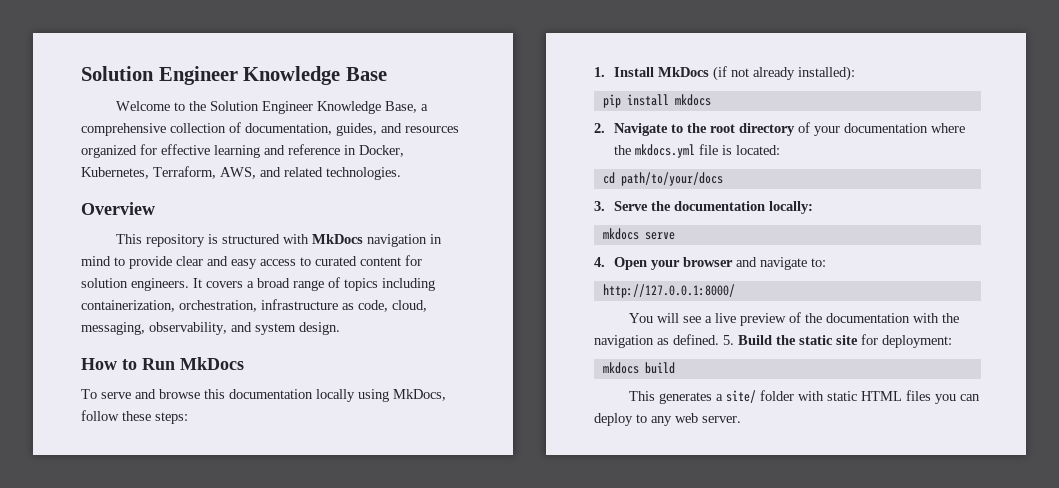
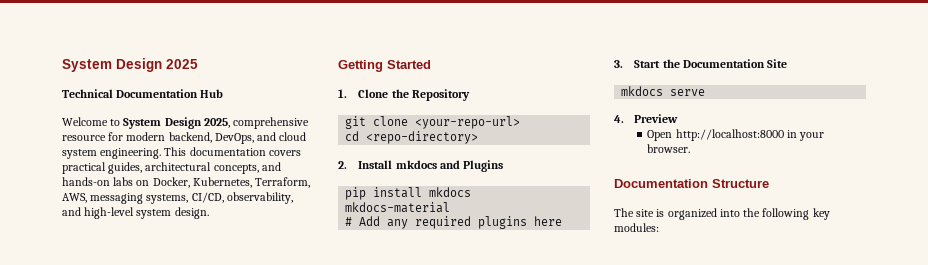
- Solution Engineer Knowledge Base
- Welcome to the Solution Engineer Knowledge Base, a comprehensive collection of documentation, guides, and resources organized for effective learning and reference in Docker, Kubernetes, Terraform, AWS, and related technologies.
- Overview
- This repository is structured with MkDocs navigation in mind to provide clear and easy access to curated content for solution engineers. It covers a broad range of topics including containerization, orchestration, infrastructure as code, cloud, messaging, observability, and system design.
+ System Design 2025
+ Technical Documentation Hub
+ Welcome to System Design 2025, comprehensive resource for modern backend, DevOps, and cloud system engineering. This documentation covers practical guides, architectural concepts, and hands-on labs on Docker, Kubernetes, Terraform, AWS, messaging systems, CI/CD, observability, and high-level system design.
- How to Run MkDocs
- To serve and browse this documentation locally using MkDocs, follow these steps:
- 1. Install MkDocs (if not already installed):
- pip install mkdocs
- 2. Navigate to the root directory of your documentation where the mkdocs.yml file is located:
- cd path/to/your/docs
- 3. Serve the documentation locally:
+ Getting Started
+ 1. Clone the Repository
+ git clone <your-repo-url>
+ cd <repo-directory>
+ 2. Install mkdocs and Plugins
+ pip install mkdocs mkdocs-material
+ # Add any required plugins here
+ 3. Start the Documentation Site
  mkdocs serve
- 4. Open your browser and navigate to:
- http://127.0.0.1:8000/
- You will see a live preview of the documentation with the navigation as defined. 5. Build the static site for deployment:
- mkdocs build
- This generates a site/ folder with static HTML files you can deploy to any web server.
+ 4. Preview
+ Open http://localhost:8000 in your browser.
+ Documentation Structure
+ The site is organized into the following key modules:

